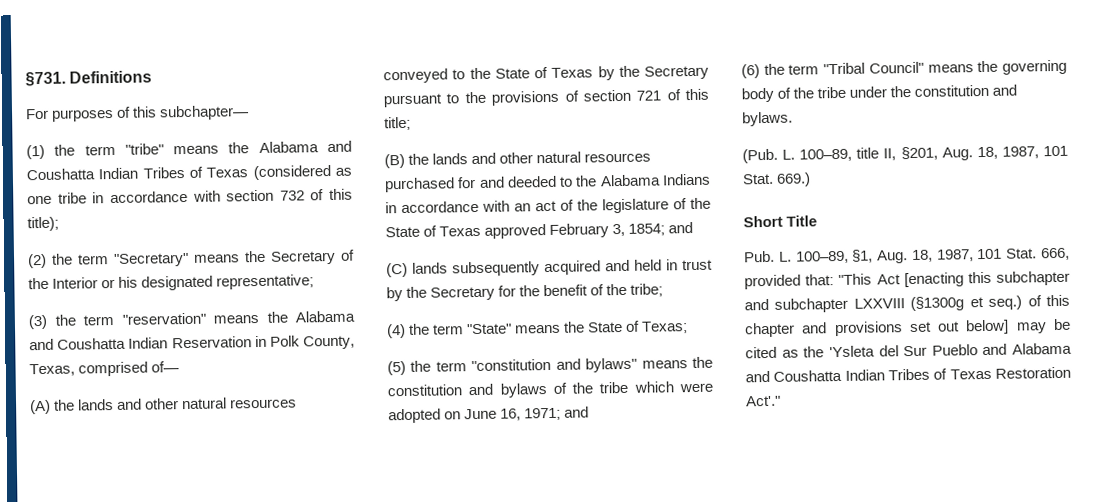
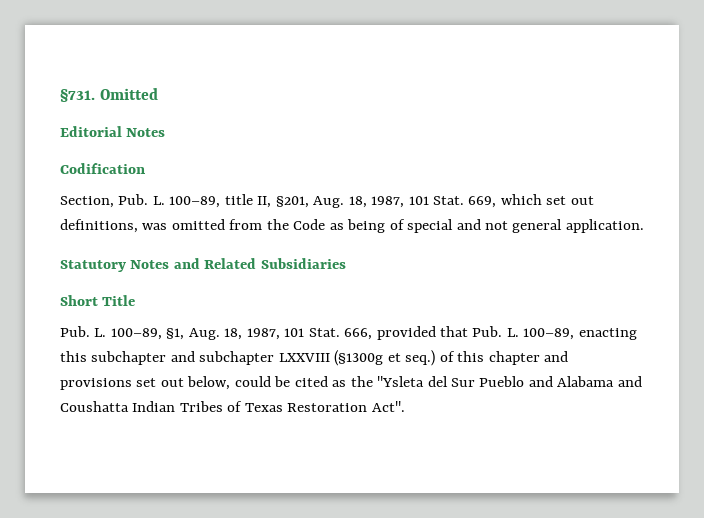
- Definitions
- For purposes of this subchapter—
- (1) the term "tribe" means the Alabama and Coushatta Indian Tribes of Texas (considered as one tribe in accordance with section 732 of this title);
- (2) the term "Secretary" means the Secretary of the Interior or his designated representative;
- (3) the term "reservation" means the Alabama and Coushatta Indian Reservation in Polk County, Texas, comprised of—
- (A) the lands and other natural resources conveyed to the State of Texas by the Secretary pursuant to the provisions of section 721 of this title;
- (B) the lands and other natural resources purchased for and deeded to the Alabama Indians in accordance with an act of the legislature of the State of Texas approved February 3, 1854; and
- (C) lands subsequently acquired and held in trust by the Secretary for the benefit of the tribe;
- (4) the term "State" means the State of Texas;
- (5) the term "constitution and bylaws" means the constitution and bylaws of the tribe which were adopted on June 16, 1971; and
- (6) the term "Tribal Council" means the governing body of the tribe under the constitution and bylaws.
- (Pub. L. 100–89, title II, §201, Aug. 18, 1987, 101 Stat.
+ Omitted
+ Editorial Notes
+ Codification
+ Section, Pub. L. 100–89, title II, §201, Aug. 18, 1987, 101 Stat.
- 669.)
+ 669, which set out definitions, was omitted from the Code as being of special and not general application.
+ Statutory Notes and Related Subsidiaries
- 666, provided that: "This Act [enacting this subchapter and subchapter LXXVIII (§1300g et seq.) of this chapter and provisions set out below] may be cited as the 'Ysleta del Sur Pueblo and Alabama and Coushatta Indian Tribes of Texas Restoration Act'."
+ 666, provided that Pub. L. 100–89, enacting this subchapter and subchapter LXXVIII (§1300g et seq.) of this chapter and provisions set out below, could be cited as the "Ysleta del Sur Pueblo and Alabama and Coushatta Indian Tribes of Texas Restoration Act".

